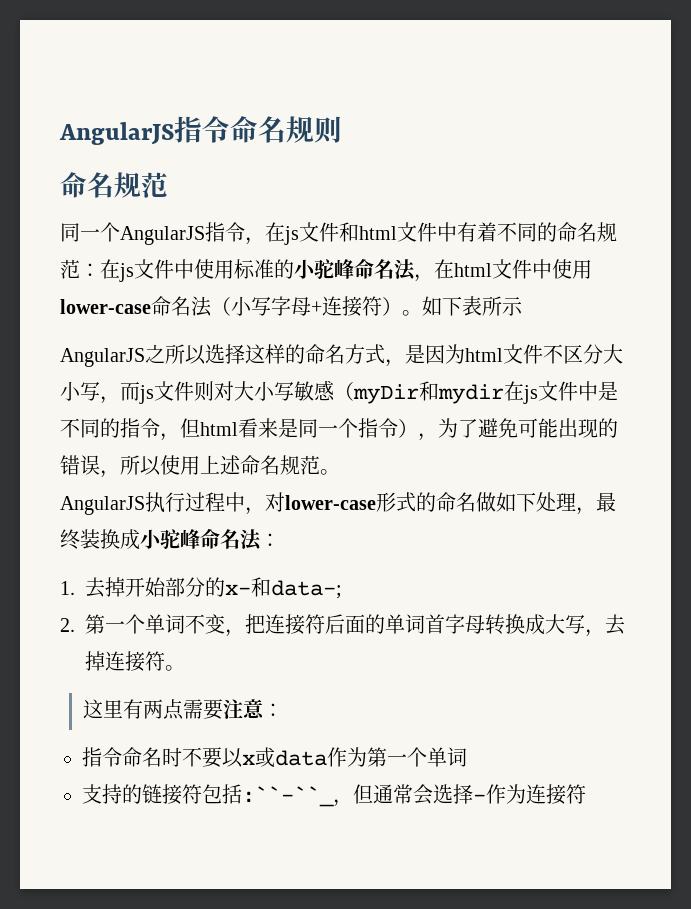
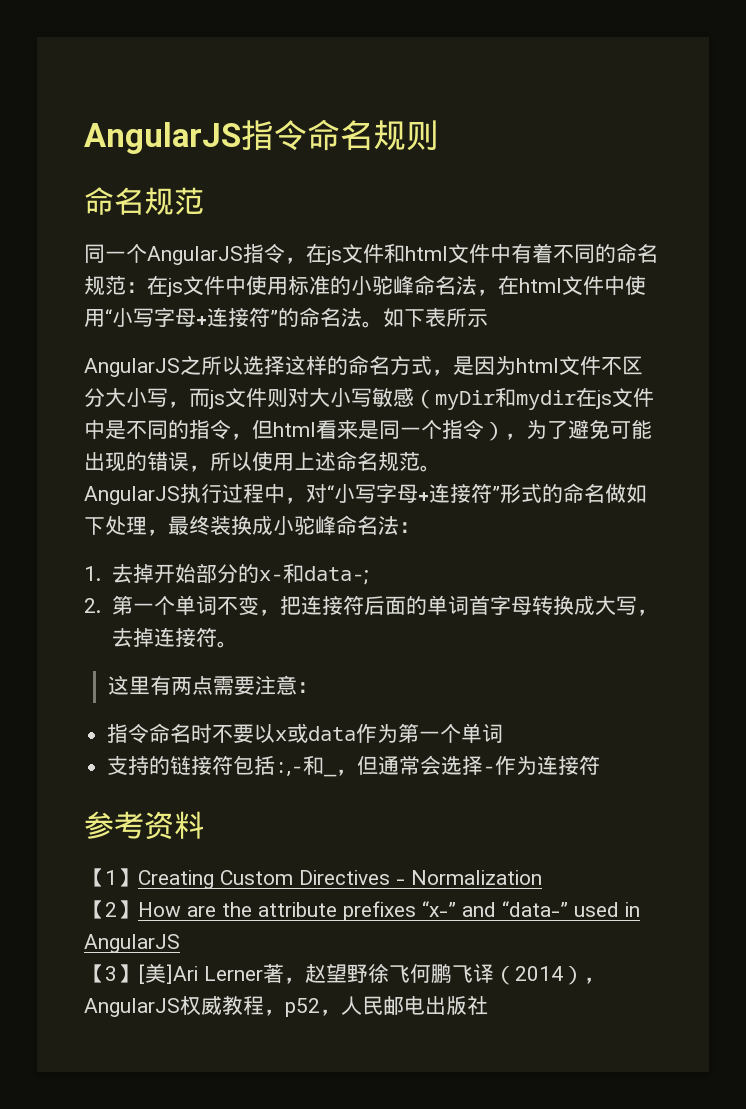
- 同一个AngularJS指令，在js文件和html文件中有着不同的命名规范：在js文件中使用标准的小驼峰命名法，在html文件中使用lower-case命名法（小写字母+连接符）。
+ 同一个AngularJS指令，在js文件和html文件中有着不同的命名规范：在js文件中使用标准的小驼峰命名法，在html文件中使用“小写字母+连接符”的命名法。
- AngularJS执行过程中，对lower-case形式的命名做如下处理，最终装换成小驼峰命名法：
+ AngularJS执行过程中，对“小写字母+连接符”形式的命名做如下处理，最终装换成小驼峰命名法：
- 支持的链接符包括:``-``_，但通常会选择-作为连接符
+ 支持的链接符包括:,-和_，但通常会选择-作为连接符
+ 参考资料
+ 【1】Creating Custom Directives - Normalization
+ 【2】How are the attribute prefixes “x-” and “data-” used in AngularJS
+ 【3】[美]Ari Lerner著，赵望野徐飞何鹏飞译（2014），AngularJS权威教程，p52，人民邮电出版社

